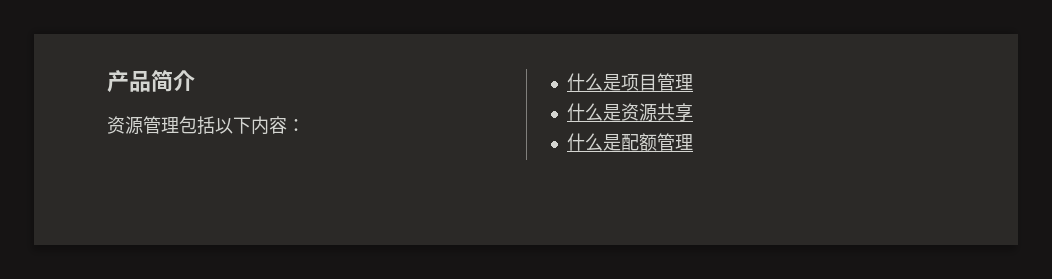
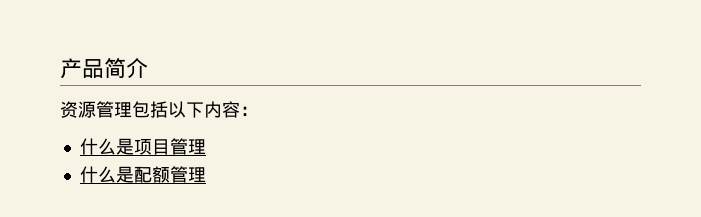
- 什么是资源共享

